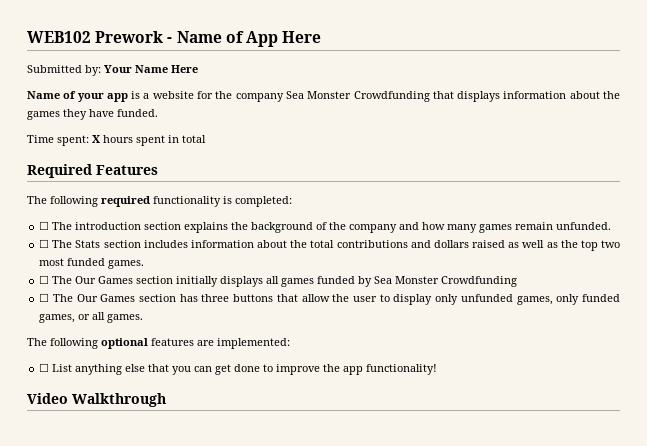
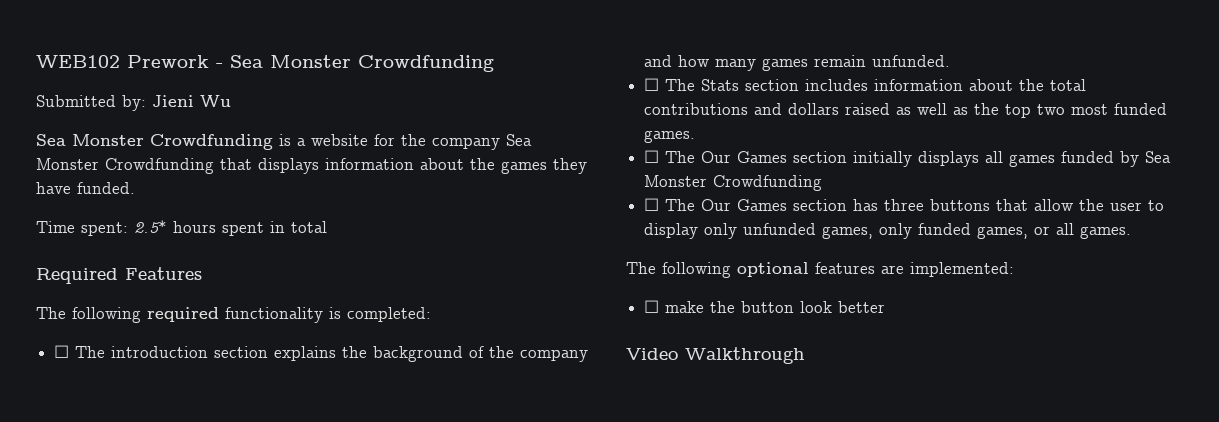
- WEB102 Prework - Name of App Here
- Submitted by: Your Name Here
- Name of your app is a website for the company Sea Monster Crowdfunding that displays information about the games they have funded.
+ WEB102 Prework - Sea Monster Crowdfunding
+ Submitted by: Jieni Wu
+ Sea Monster Crowdfunding is a website for the company Sea Monster Crowdfunding that displays information about the games they have funded.
- Time spent: X hours spent in total
+ Time spent: 2.5* hours spent in total
- ☐ List anything else that you can get done to improve the app functionality!
+ ☐ make the button look better

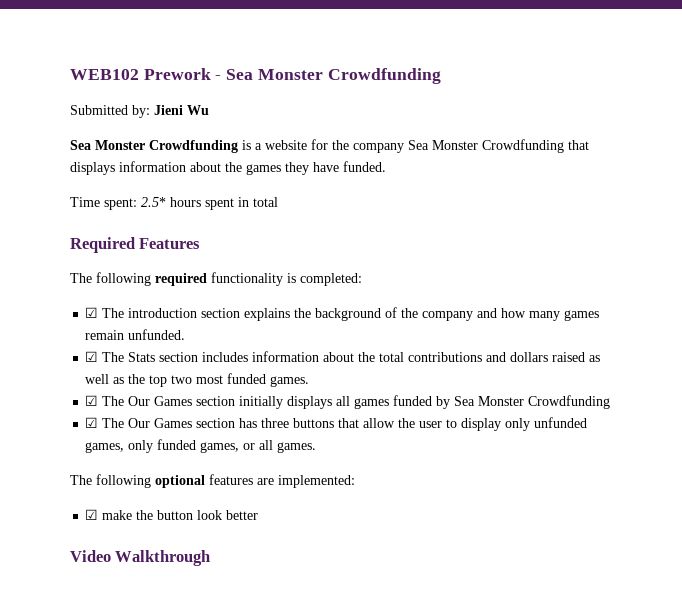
- ☐ The introduction section explains the background of the company and how many games remain unfunded.
+ ☑ The introduction section explains the background of the company and how many games remain unfunded.
- ☐ The Stats section includes information about the total contributions and dollars raised as well as the top two most funded games.
+ ☑ The Stats section includes information about the total contributions and dollars raised as well as the top two most funded games.
- ☐ The Our Games section initially displays all games funded by Sea Monster Crowdfunding
+ ☑ The Our Games section initially displays all games funded by Sea Monster Crowdfunding
- ☐ The Our Games section has three buttons that allow the user to display only unfunded games, only funded games, or all games.
+ ☑ The Our Games section has three buttons that allow the user to display only unfunded games, only funded games, or all games.
- ☐ make the button look better
+ ☑ make the button look better

